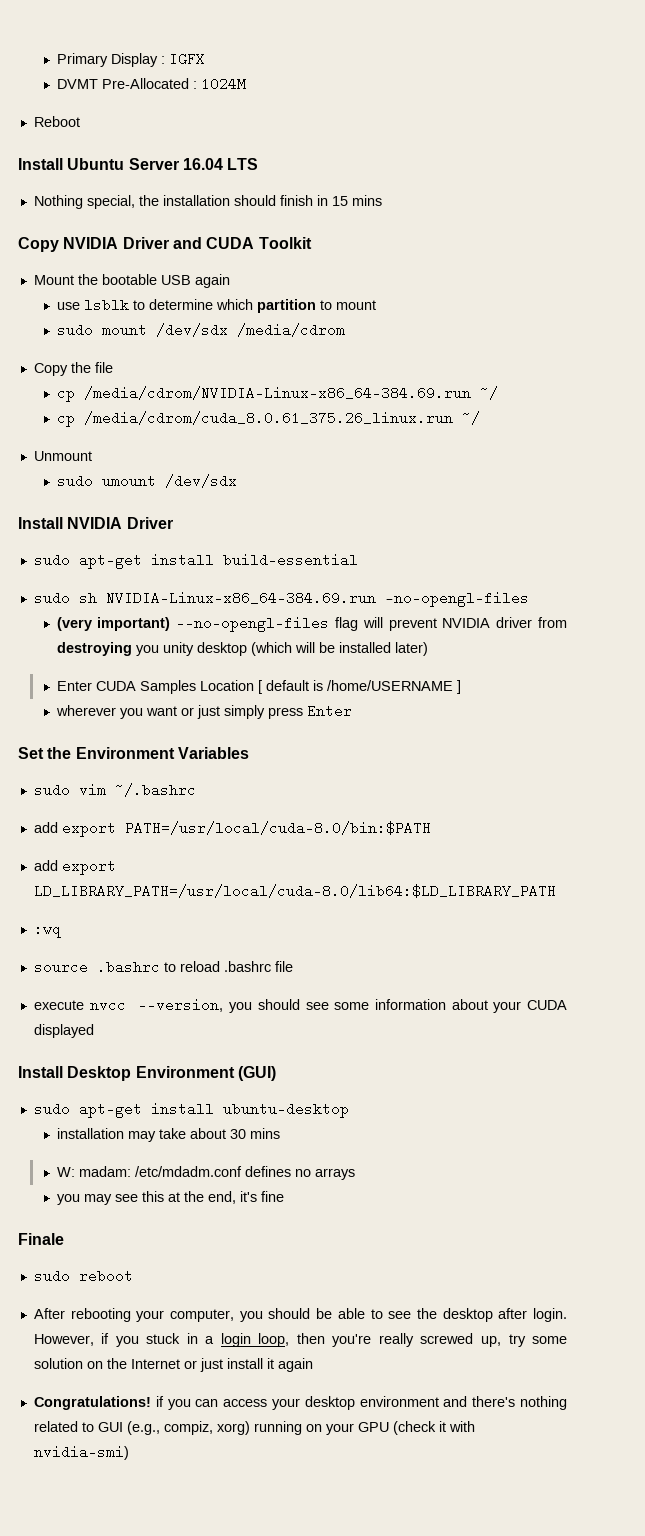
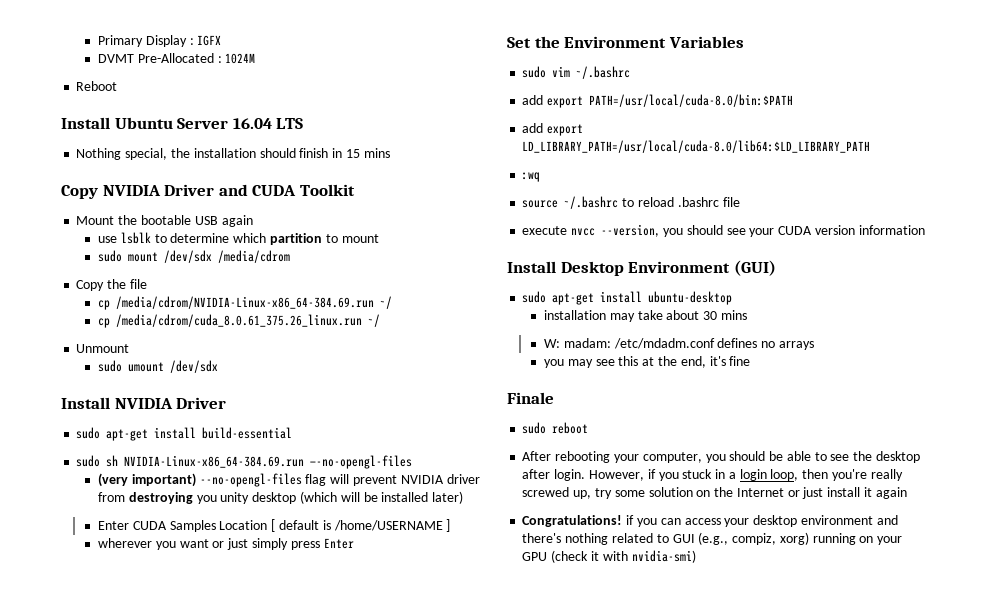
- sudo sh NVIDIA-Linux-x86_64-384.69.run —no-opengl-files
+ sudo sh NVIDIA-Linux-x86_64-384.69.run —-no-opengl-files
- source .bashrc to reload .bashrc file
+ source ~/.bashrc to reload .bashrc file
- execute nvcc --version, you should see some information about your CUDA displayed
+ execute nvcc --version, you should see your CUDA version information

